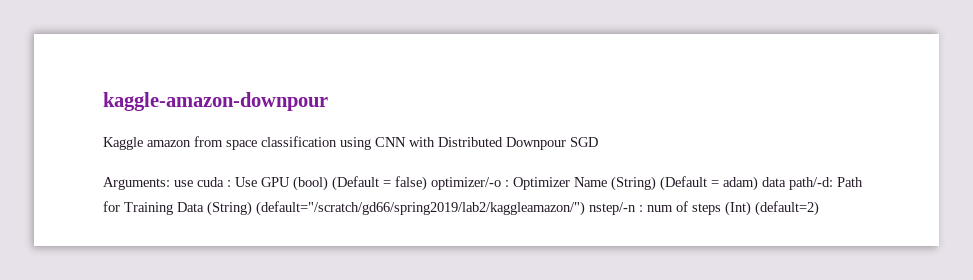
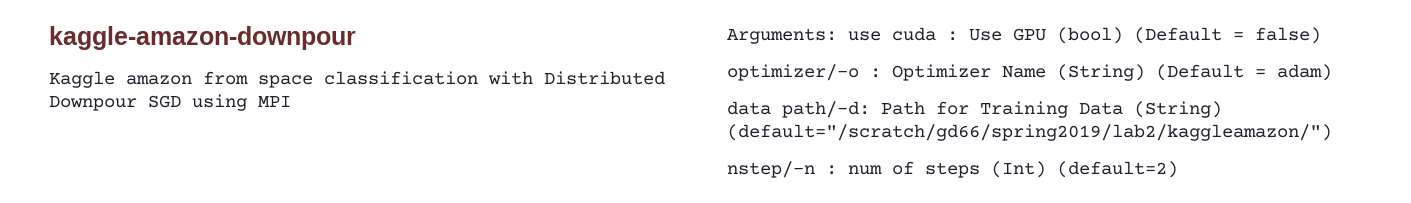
- Kaggle amazon from space classification using CNN with Distributed Downpour SGD
+ Kaggle amazon from space classification with Distributed Downpour SGD using MPI
- Arguments: use cuda : Use GPU (bool) (Default = false) optimizer/-o : Optimizer Name (String) (Default = adam) data path/-d: Path for Training Data (String) (default="/scratch/gd66/spring2019/lab2/kaggleamazon/") nstep/-n : num of steps (Int) (default=2)
+ Arguments: use cuda : Use GPU (bool) (Default = false)
+ optimizer/-o : Optimizer Name (String) (Default = adam)
+ data path/-d: Path for Training Data (String) (default="/scratch/gd66/spring2019/lab2/kaggleamazon/")
+ nstep/-n : num of steps (Int) (default=2)

